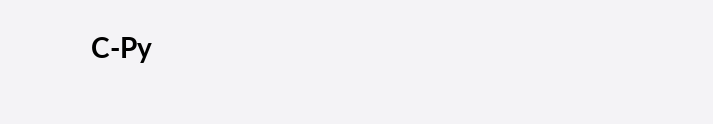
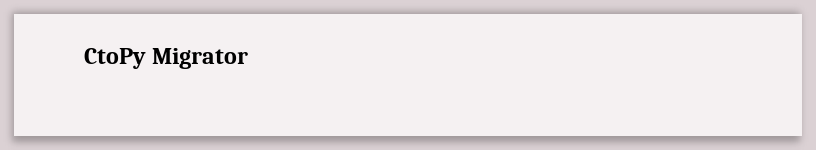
- C-Py
+ CtoPy Migrator

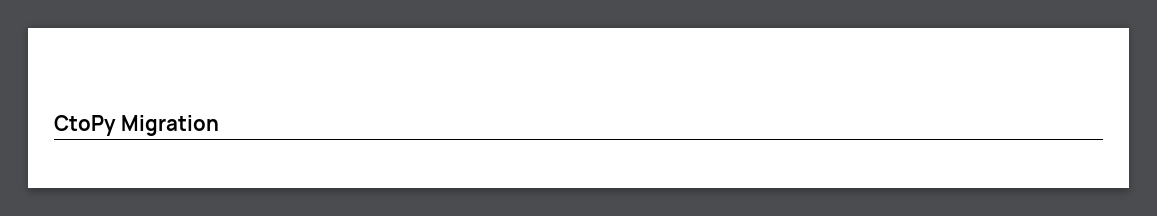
- CtoPy Migrator
+ CtoPy Migration

